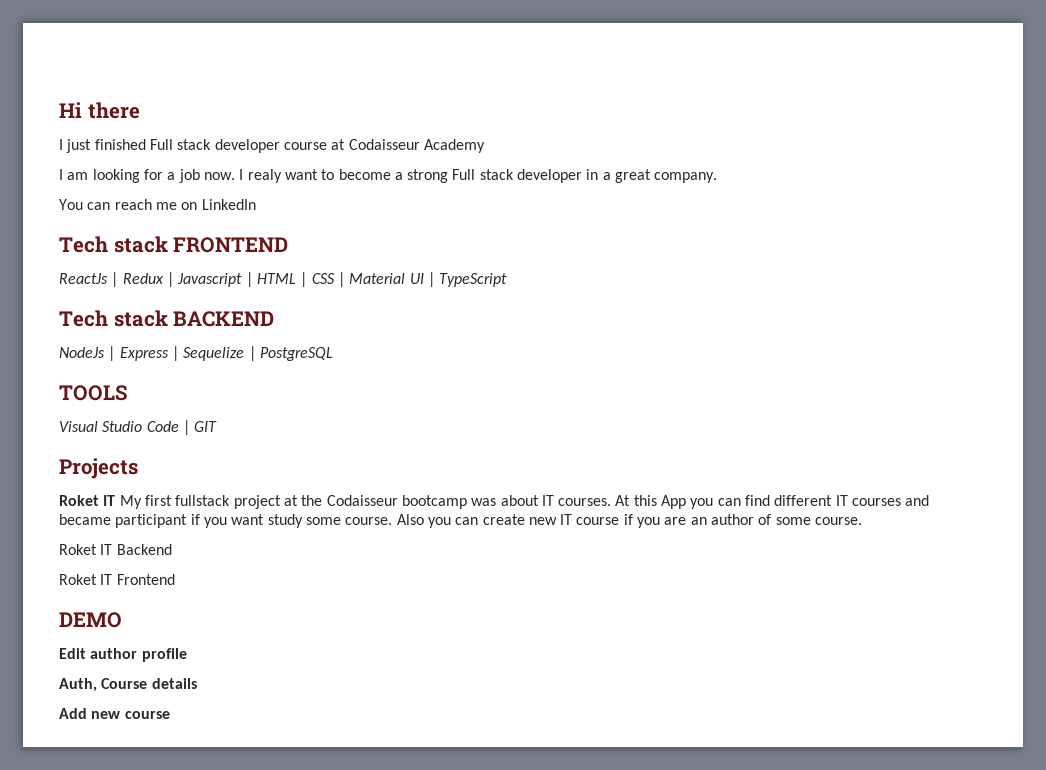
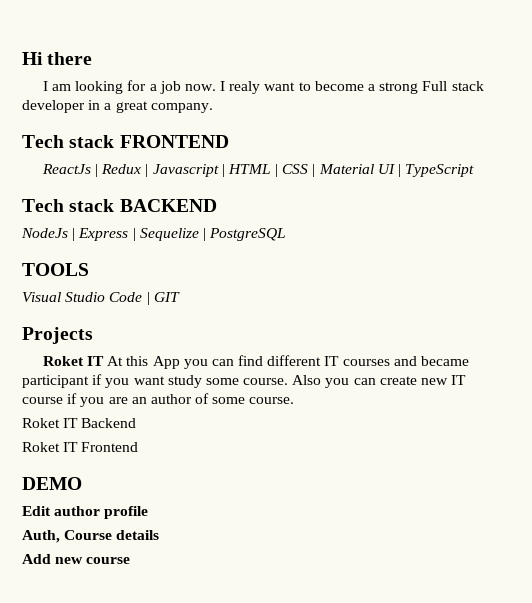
- I just finished Full stack developer course at Codaisseur Academy
- You can reach me on LinkedIn
- Roket IT My first fullstack project at the Codaisseur bootcamp was about IT courses. At this App you can find different IT courses and became participant if you want study some course.
+ Roket IT At this App you can find different IT courses and became participant if you want study some course.

